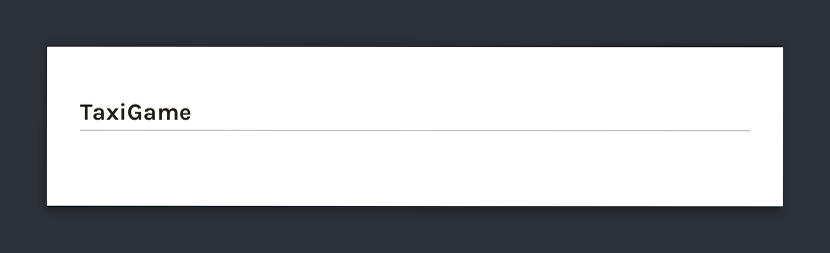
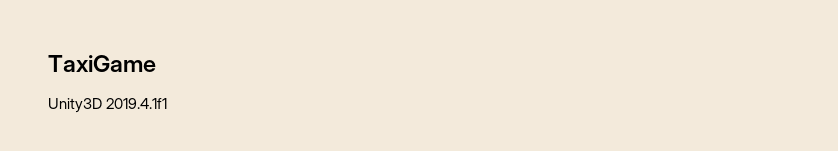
+ Unity3D 2019.4.1f1

